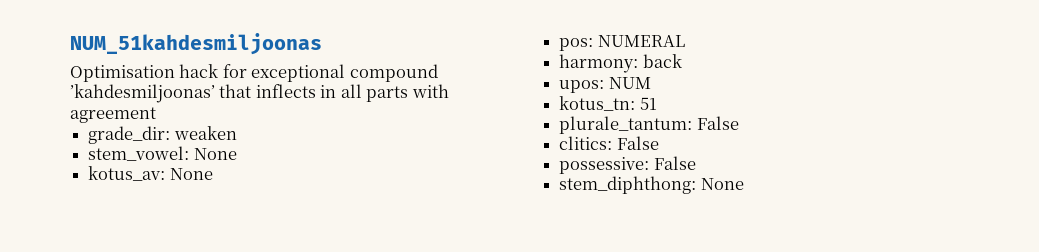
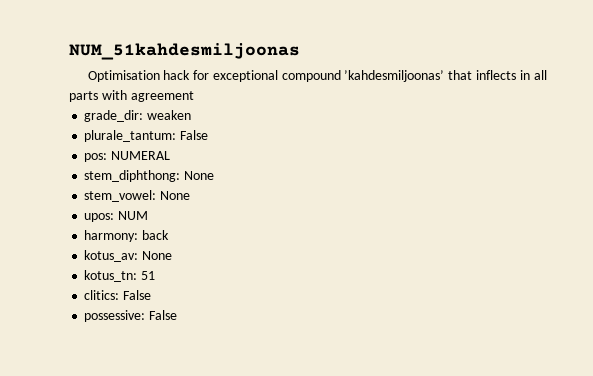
+ plurale_tantum: False
+ pos: NUMERAL
+ stem_diphthong: None
  stem_vowel: None
+ upos: NUM
+ harmony: back
  kotus_av: None
- pos: NUMERAL
- harmony: back
- upos: NUM
- plurale_tantum: False
- stem_diphthong: None

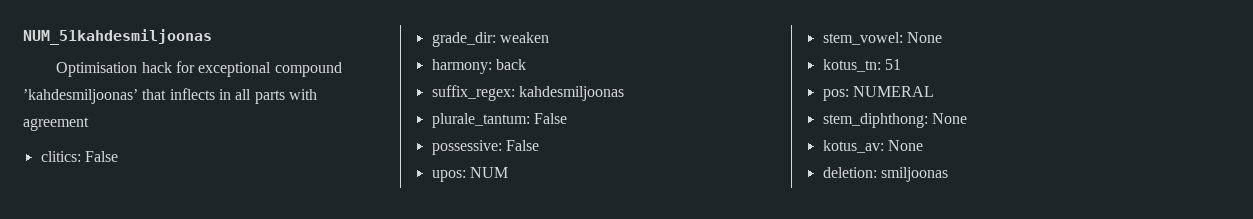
+ clitics: False
+ harmony: back
+ suffix_regex: kahdesmiljoonas
  plurale_tantum: False
+ possessive: False
+ upos: NUM
+ stem_vowel: None
+ kotus_tn: 51
  pos: NUMERAL
  stem_diphthong: None
- stem_vowel: None
- upos: NUM
- harmony: back
  kotus_av: None
- kotus_tn: 51
- clitics: False
- possessive: False
+ deletion: smiljoonas

